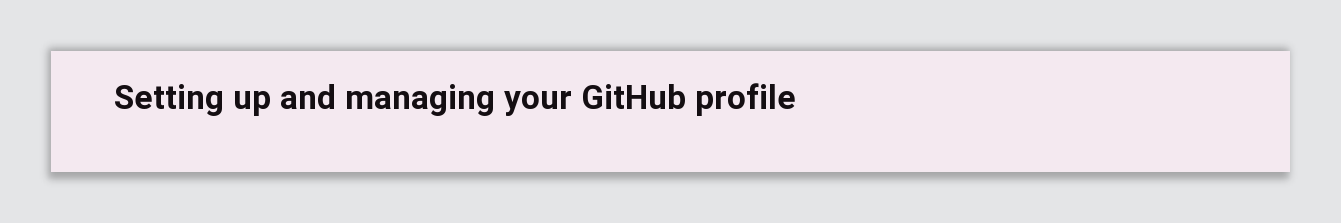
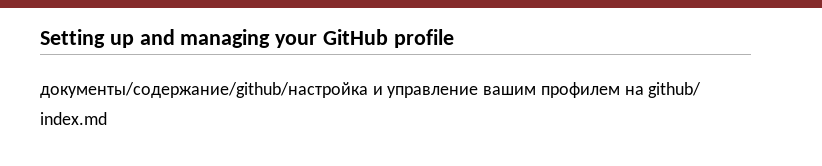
+ документы/содержание/github/настройка и управление вашим профилем на github/ index.md

